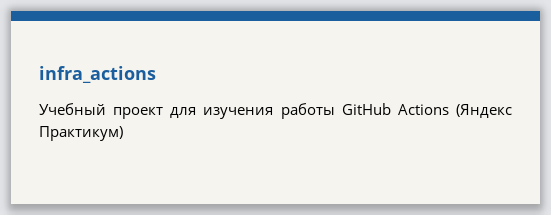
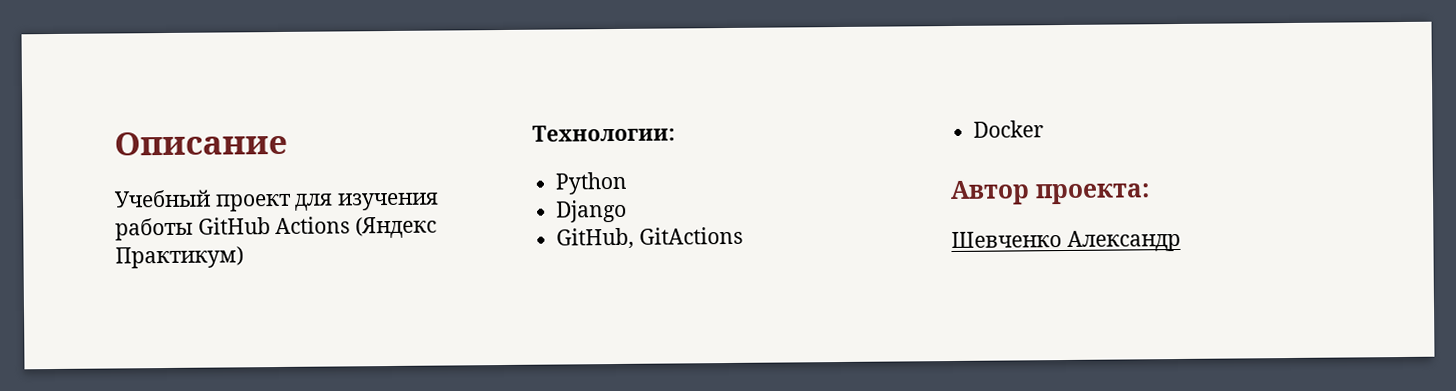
- infra_actions
+ Описание
+ Технологии:
+ Python
+ Django
+ GitHub, GitActions
+ Docker
+ Автор проекта:
+ Шевченко Александр

